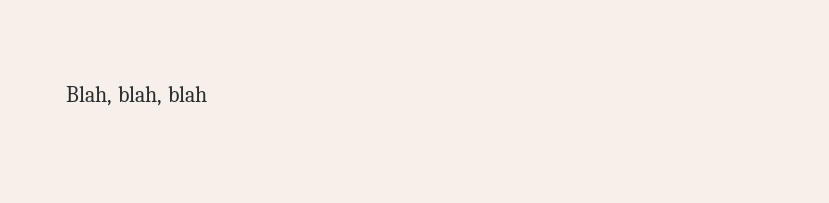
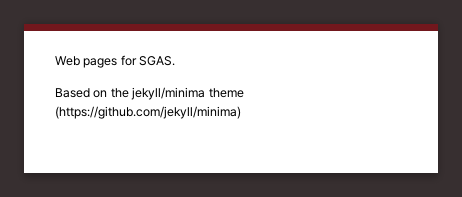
- Blah, blah, blah
+ Web pages for SGAS.
+ Based on the jekyll/minima theme (https://github.com/jekyll/minima)

